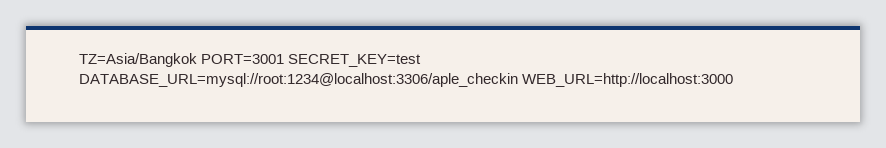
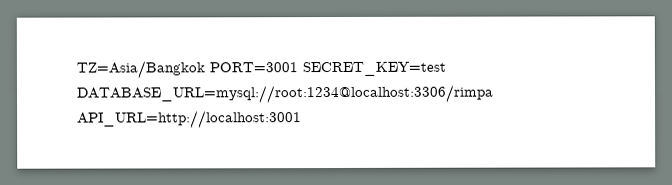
- TZ=Asia/Bangkok PORT=3001 SECRET_KEY=test DATABASE_URL=mysql://root:1234@localhost:3306/aple_checkin WEB_URL=http://localhost:3000
+ TZ=Asia/Bangkok PORT=3001 SECRET_KEY=test DATABASE_URL=mysql://root:1234@localhost:3306/rimpa API_URL=http://localhost:3001

